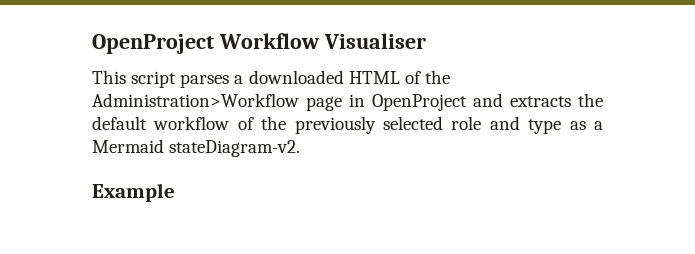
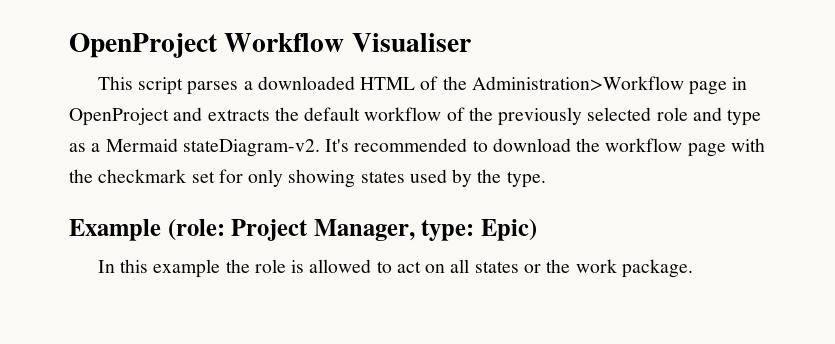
- This script parses a downloaded HTML of the Administration>Workflow page in OpenProject and extracts the default workflow of the previously selected role and type as a Mermaid stateDiagram-v2.
- Example
+ This script parses a downloaded HTML of the Administration>Workflow page in OpenProject and extracts the default workflow of the previously selected role and type as a Mermaid stateDiagram-v2. It's recommended to download the workflow page with the checkmark set for only showing states used by the type.
+ Example (role: Project Manager, type: Epic)
+ In this example the role is allowed to act on all states or the work package.

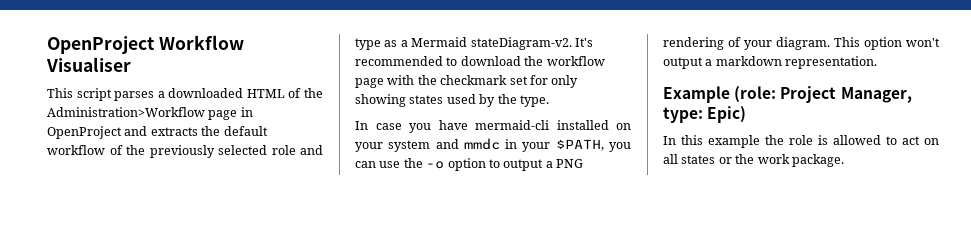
+ In case you have mermaid-cli installed on your system and mmdc in your $PATH, you can use the -o option to output a PNG rendering of your diagram. This option won't output a markdown representation.

